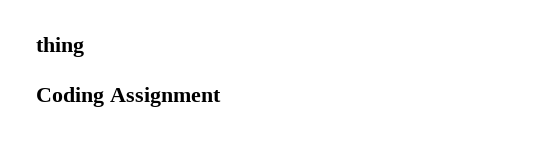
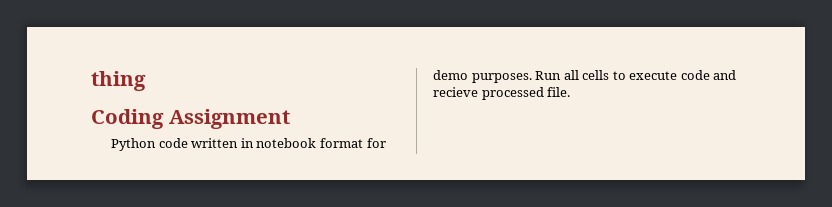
+ Python code written in notebook format for demo purposes. Run all cells to execute code and recieve processed file.

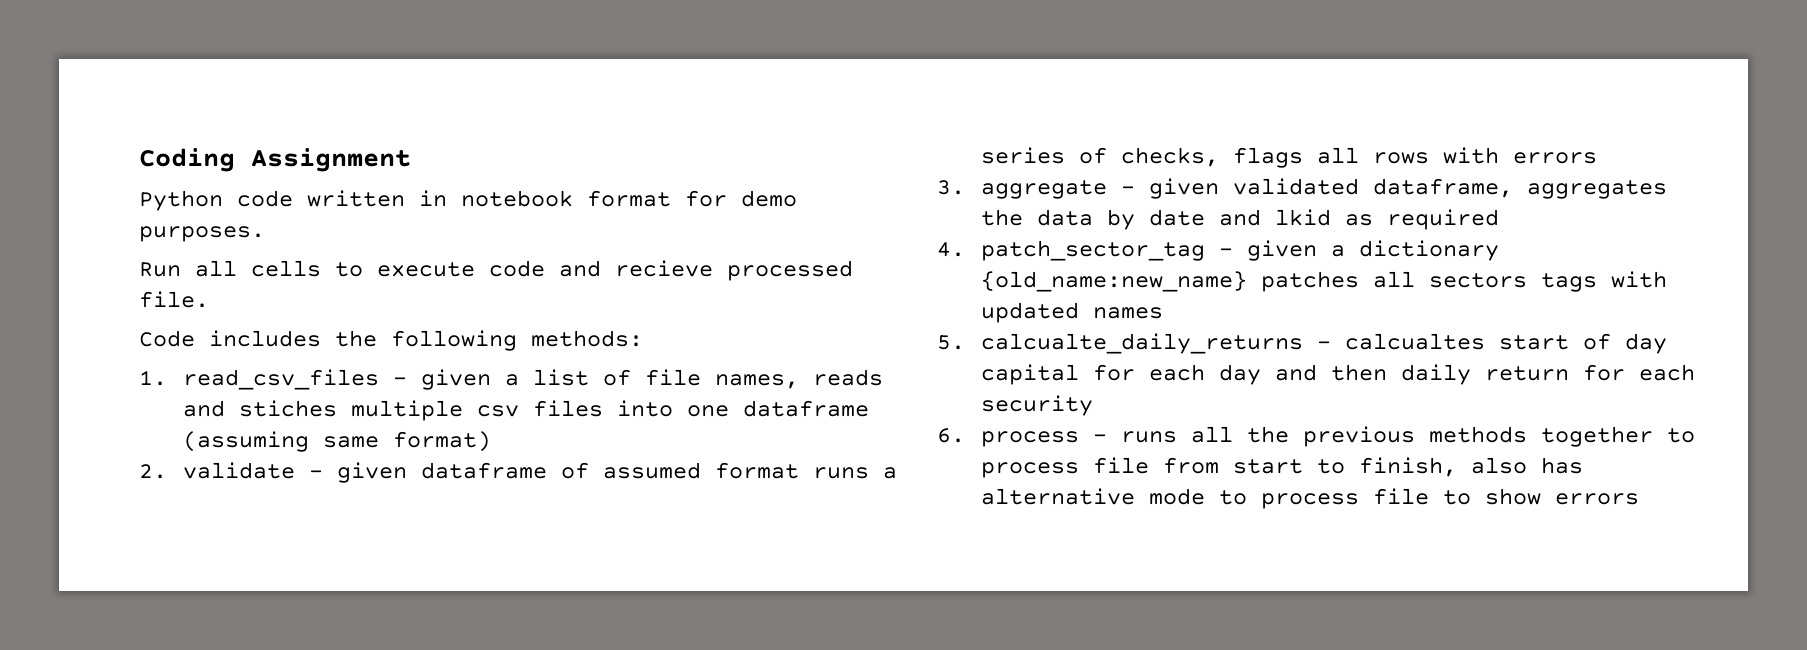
- thing
- Python code written in notebook format for demo purposes. Run all cells to execute code and recieve processed file.
+ Python code written in notebook format for demo purposes.
+ Run all cells to execute code and recieve processed file.
+ Code includes the following methods:
+ 1. read_csv_files - given a list of file names, reads and stiches multiple csv files into one dataframe (assuming same format)
+ 2. validate - given dataframe of assumed format runs a series of checks, flags all rows with errors
+ 3. aggregate - given validated dataframe, aggregates the data by date and lkid as required
+ 4. patch_sector_tag - given a dictionary {old_name:new_name} patches all sectors tags with updated names
+ 5. calcualte_daily_returns - calcualtes start of day capital for each day and then daily return for each security
+ 6. process - runs all the previous methods together to process file from start to finish, also has alternative mode to process file to show errors

